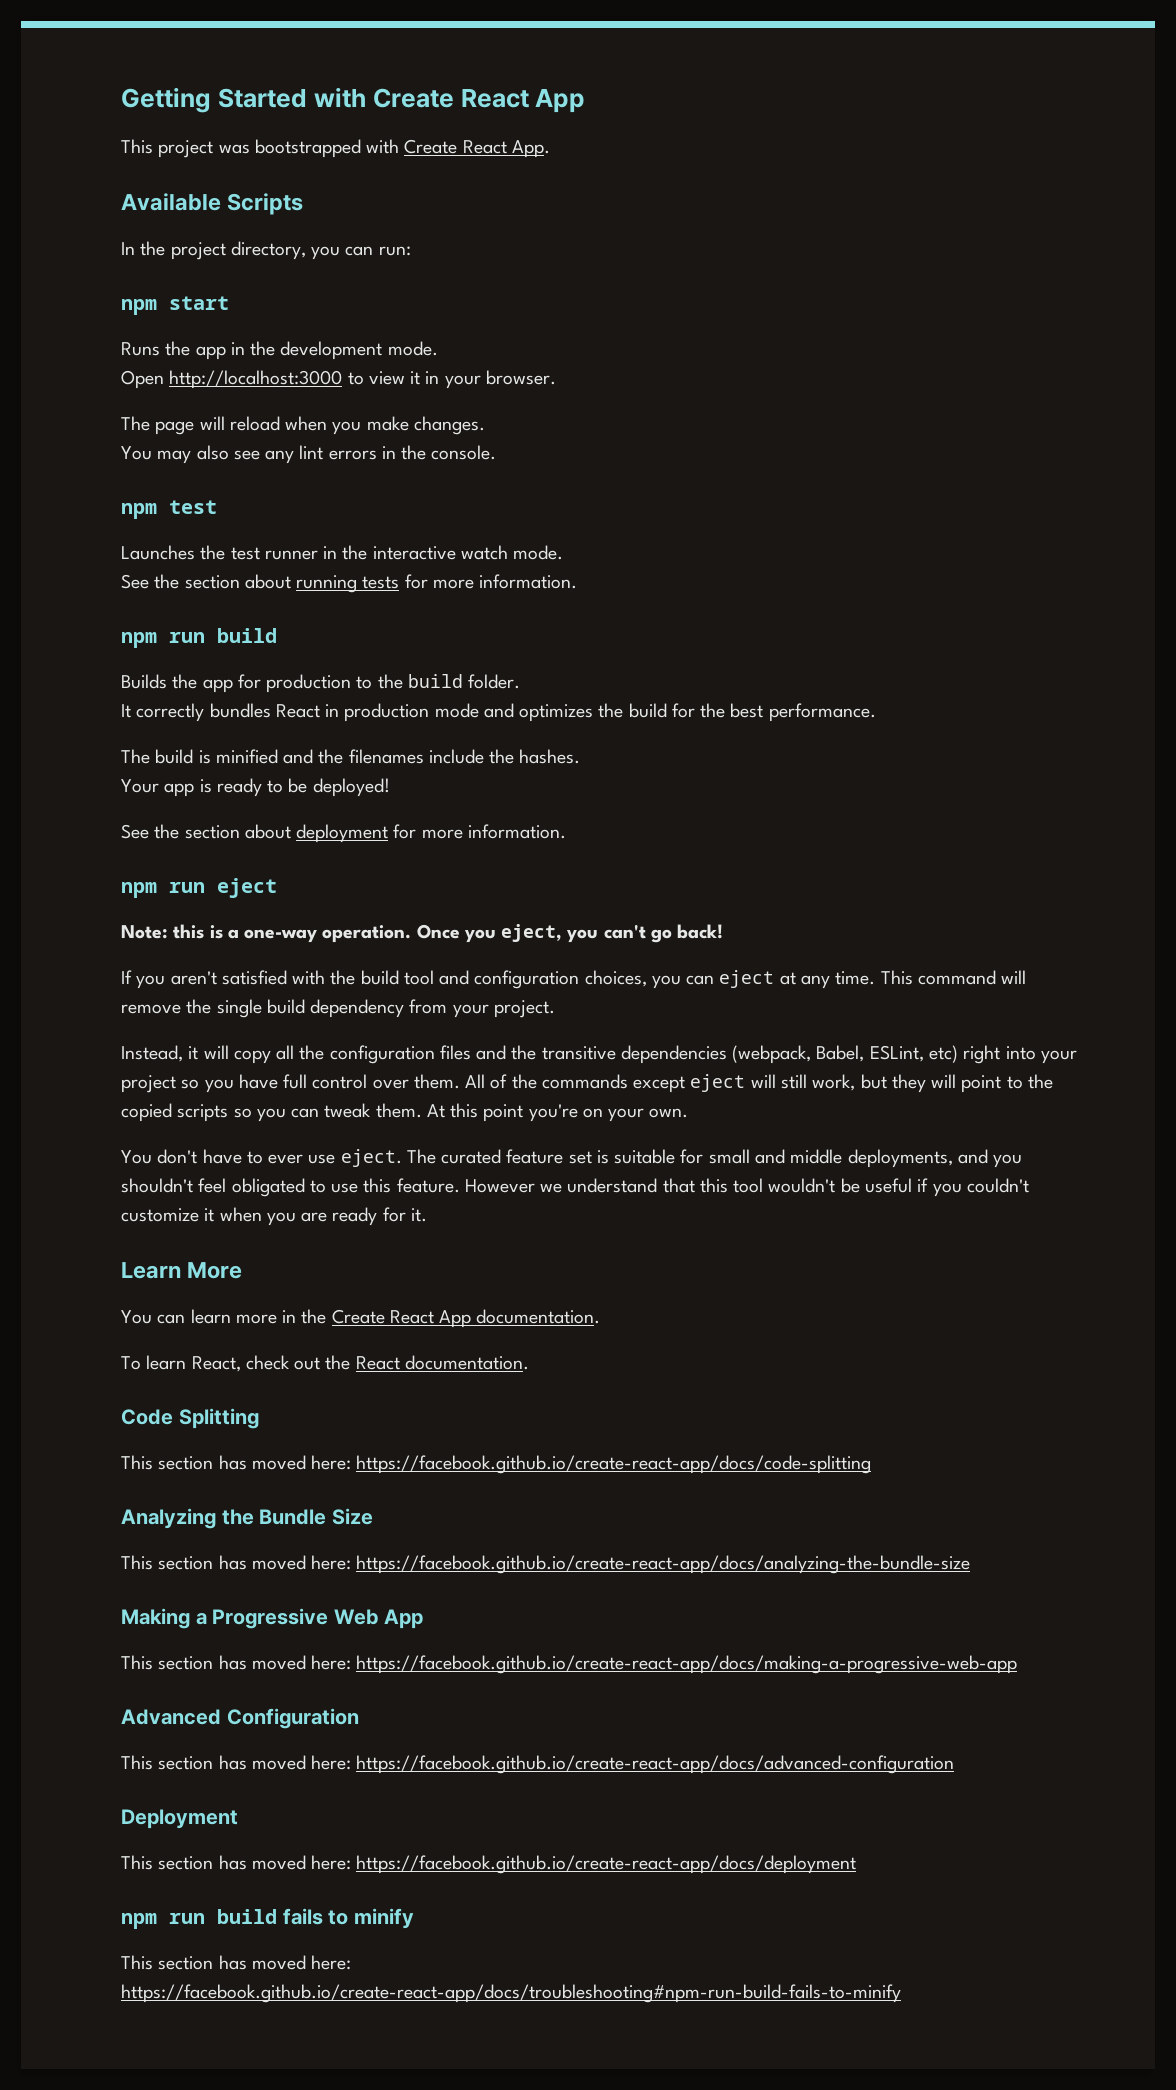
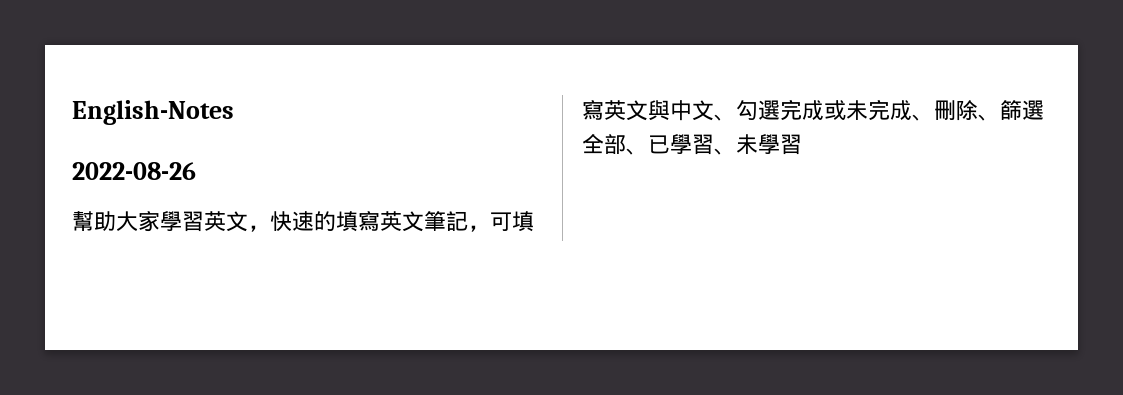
- Getting Started with Create React App
- This project was bootstrapped with Create React App.
- Available Scripts
- In the project directory, you can run:
- npm start
- Runs the app in the development mode.
- Open http://localhost:3000 to view it in your browser.
- The page will reload when you make changes.
- You may also see any lint errors in the console.
- npm test
- Launches the test runner in the interactive watch mode.
- See the section about running tests for more information.
- npm run build
- Builds the app for production to the build folder.
- It correctly bundles React in production mode and optimizes the build for the best performance.
- The build is minified and the filenames include the hashes.
- Your app is ready to be deployed!
- See the section about deployment for more information.
- npm run eject
- Note: this is a one-way operation. Once you eject, you can't go back!
- If you aren't satisfied with the build tool and configuration choices, you can eject at any time. This command will remove the single build dependency from your project.
- Instead, it will copy all the configuration files and the transitive dependencies (webpack, Babel, ESLint, etc) right into your project so you have full control over them. All of the commands except eject will still work, but they will point to the copied scripts so you can tweak them. At this point you're on your own.
- You don't have to ever use eject. The curated feature set is suitable for small and middle deployments, and you shouldn't feel obligated to use this feature. However we understand that this tool wouldn't be useful if you couldn't customize it when you are ready for it.
- Learn More
- You can learn more in the Create React App documentation.
- To learn React, check out the React documentation.
- Code Splitting
- This section has moved here: https://facebook.github.io/create-react-app/docs/code-splitting
- Analyzing the Bundle Size
- This section has moved here: https://facebook.github.io/create-react-app/docs/analyzing-the-bundle-size
- Making a Progressive Web App
- This section has moved here: https://facebook.github.io/create-react-app/docs/making-a-progressive-web-app
- Advanced Configuration
- This section has moved here: https://facebook.github.io/create-react-app/docs/advanced-configuration
- Deployment
- This section has moved here: https://facebook.github.io/create-react-app/docs/deployment
- npm run build fails to minify
- This section has moved here: https://facebook.github.io/create-react-app/docs/troubleshooting#npm-run-build-fails-to-minify
+ English-Notes
+ 2022-08-26
+ 幫助大家學習英文，快速的填寫英文筆記，可填寫英文與中文、勾選完成或未完成、刪除、篩選全部、已學習、未學習

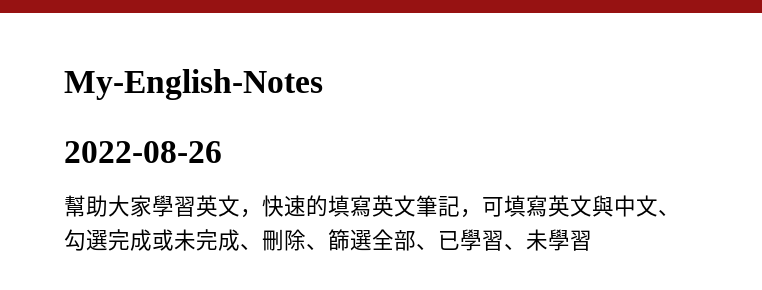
- English-Notes
+ My-English-Notes

